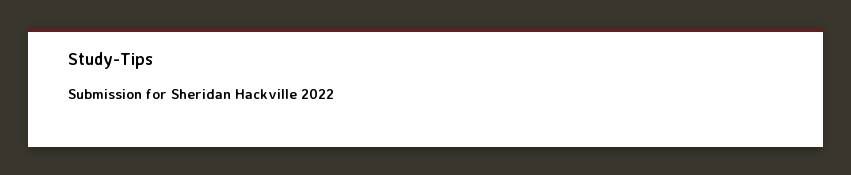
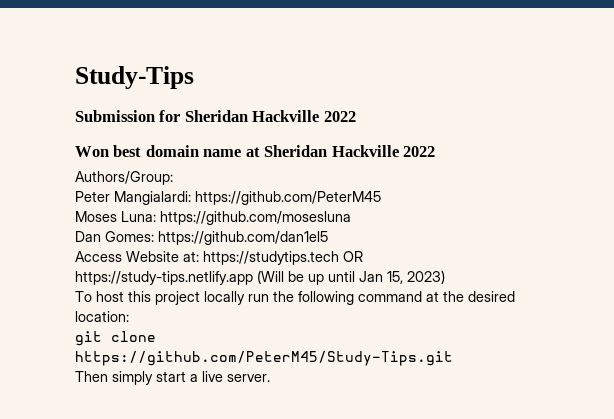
+ Won best domain name at Sheridan Hackville 2022
+ Authors/Group:
+ Peter Mangialardi: https://github.com/PeterM45
+ Moses Luna: https://github.com/mosesluna
+ Dan Gomes: https://github.com/dan1el5
+ Access Website at: https://studytips.tech OR https://study-tips.netlify.app (Will be up until Jan 15, 2023)
+ To host this project locally run the following command at the desired location:
+ git clone https://github.com/PeterM45/Study-Tips.git
+ Then simply start a live server.

